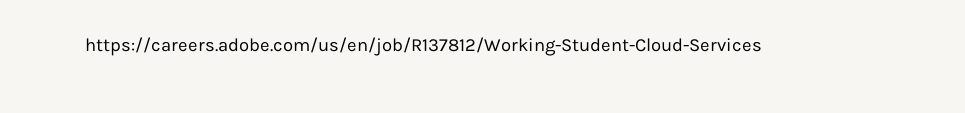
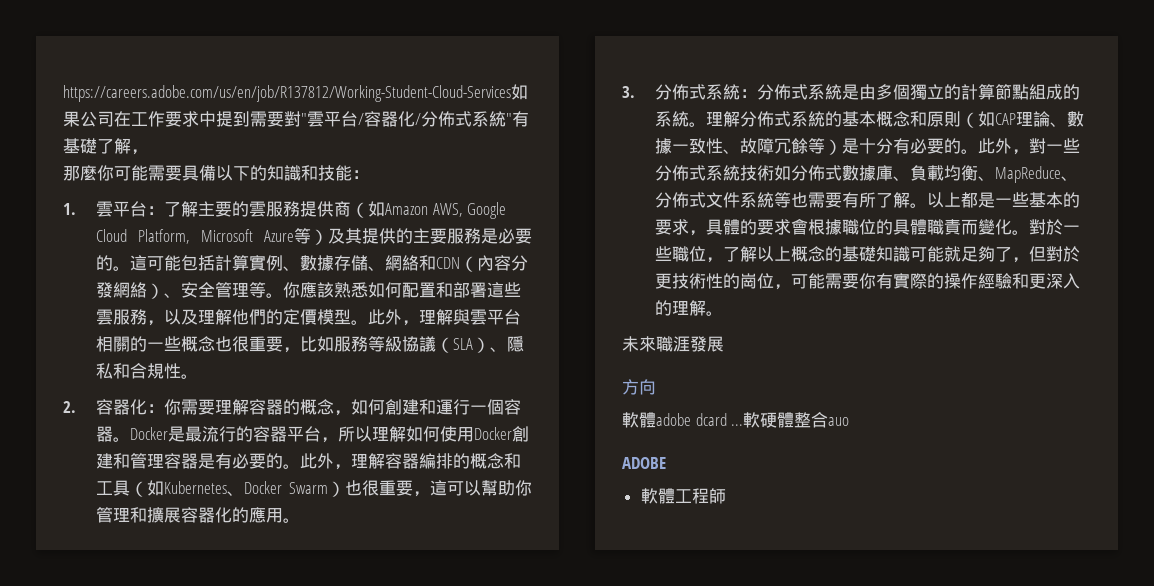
- https://careers.adobe.com/us/en/job/R137812/Working-Student-Cloud-Services
+ https://careers.adobe.com/us/en/job/R137812/Working-Student-Cloud-Services如果公司在工作要求中提到需要對"雲平台/容器化/分佈式系統"有基礎了解，
+ 那麼你可能需要具備以下的知識和技能：
+ 1.雲平台：了解主要的雲服務提供商（如Amazon AWS, Google Cloud Platform, Microsoft Azure等）及其提供的主要服務是必要的。這可能包括計算實例、數據存儲、網絡和CDN（內容分發網絡）、安全管理等。你應該熟悉如何配置和部署這些雲服務，以及理解他們的定價模型。此外，理解與雲平台相關的一些概念也很重要，比如服務等級協議（SLA）、隱私和合規性。
+ 2.容器化：你需要理解容器的概念，如何創建和運行一個容器。Docker是最流行的容器平台，所以理解如何使用Docker創建和管理容器是有必要的。此外，理解容器編排的概念和工具（如Kubernetes、Docker Swarm）也很重要，這可以幫助你管理和擴展容器化的應用。
+ 3.分佈式系統：分佈式系統是由多個獨立的計算節點組成的系統。理解分佈式系統的基本概念和原則（如CAP理論、數據一致性、故障冗餘等）是十分有必要的。此外，對一些分佈式系統技術如分佈式數據庫、負載均衡、MapReduce、分佈式文件系統等也需要有所了解。以上都是一些基本的要求，具體的要求會根據職位的具體職責而變化。對於一些職位，了解以上概念的基礎知識可能就足夠了，但對於更技術性的崗位，可能需要你有實際的操作經驗和更深入的理解。
+ 未來職涯發展
+ 方向
+ 軟體adobe dcard ...軟硬體整合auo
+ ADOBE
+ 軟體工程師

